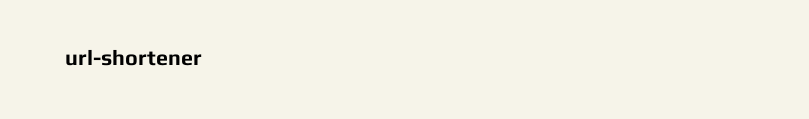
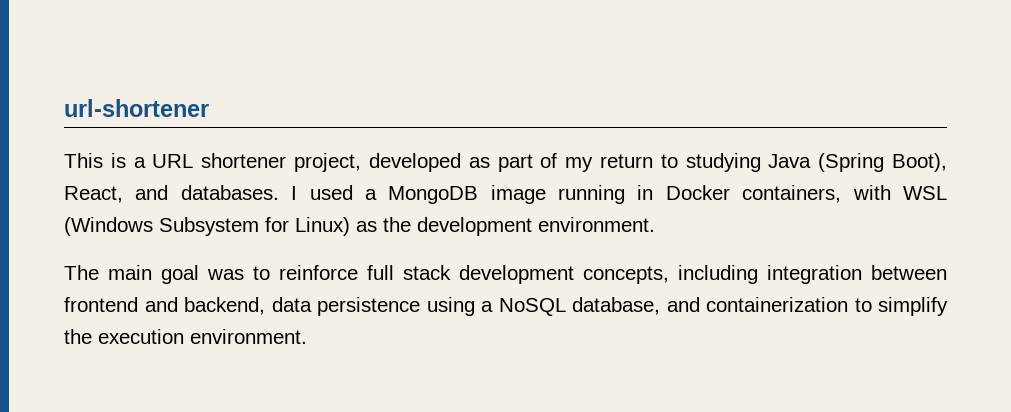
+ This is a URL shortener project, developed as part of my return to studying Java (Spring Boot), React, and databases. I used a MongoDB image running in Docker containers, with WSL (Windows Subsystem for Linux) as the development environment.
+ The main goal was to reinforce full stack development concepts, including integration between frontend and backend, data persistence using a NoSQL database, and containerization to simplify the execution environment.

